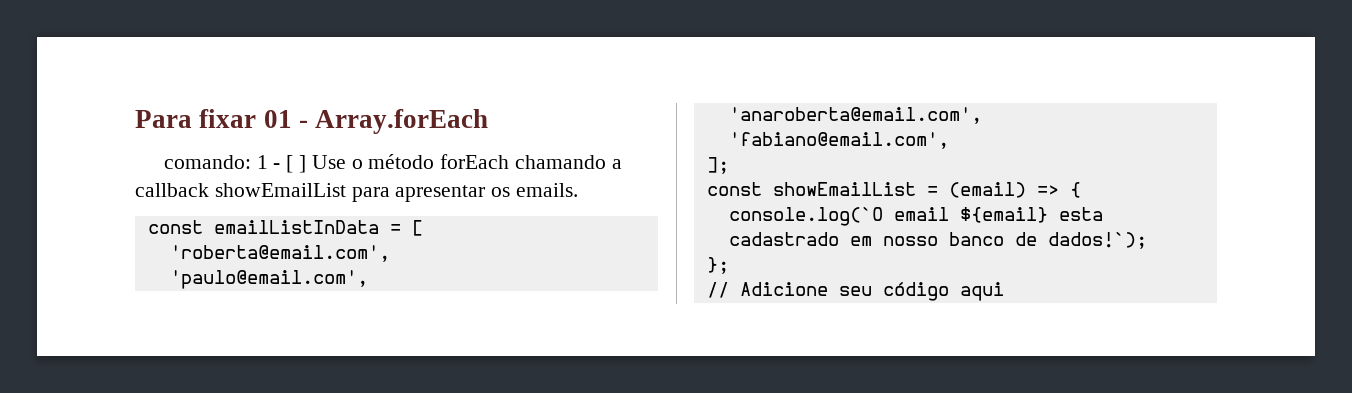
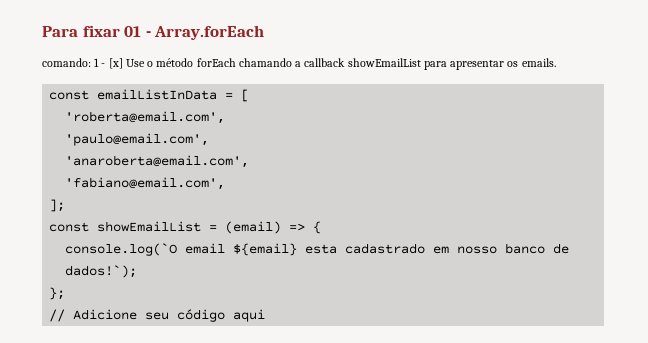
- comando: 1 - [ ] Use o método forEach chamando a callback showEmailList para apresentar os emails.
+ comando: 1 - [x] Use o método forEach chamando a callback showEmailList para apresentar os emails.

